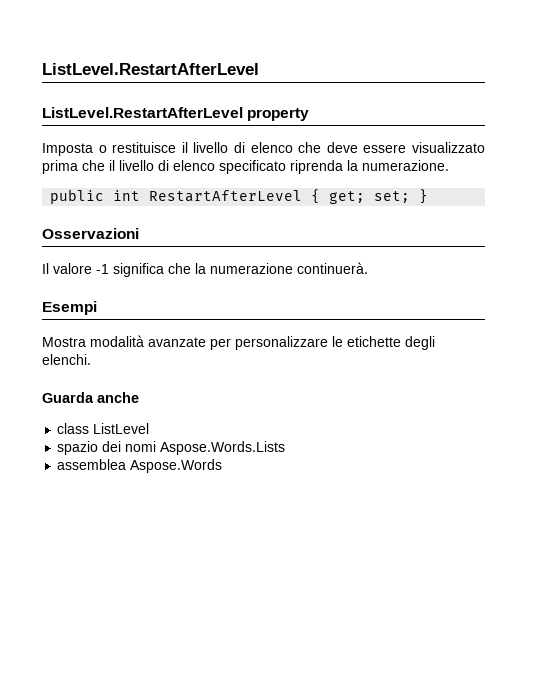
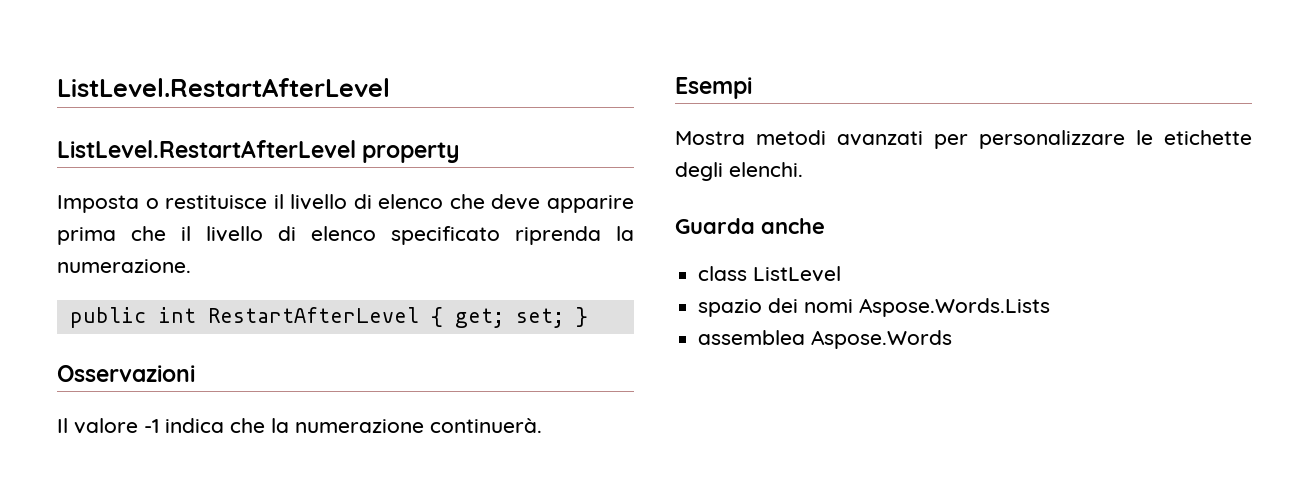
- Imposta o restituisce il livello di elenco che deve essere visualizzato prima che il livello di elenco specificato riprenda la numerazione.
+ Imposta o restituisce il livello di elenco che deve apparire prima che il livello di elenco specificato riprenda la numerazione.
- Il valore -1 significa che la numerazione continuerà.
+ Il valore -1 indica che la numerazione continuerà.
- Mostra modalità avanzate per personalizzare le etichette degli elenchi.
+ Mostra metodi avanzati per personalizzare le etichette degli elenchi.

